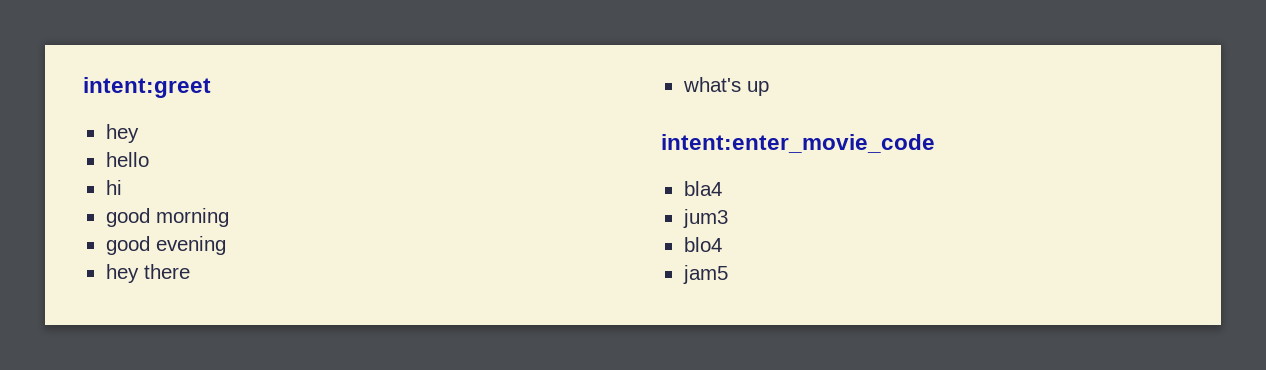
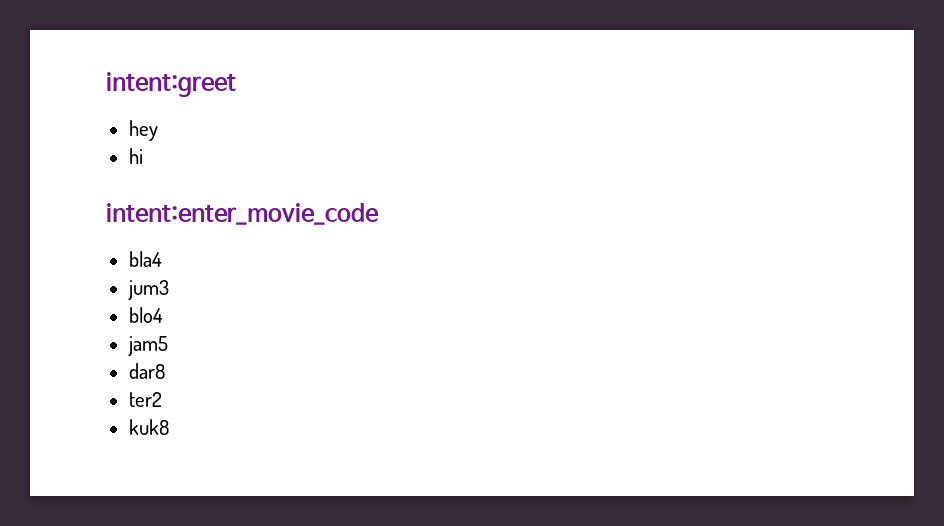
- hello
- good morning
- good evening
- hey there
- what's up
+ dar8
+ ter2
+ kuk8

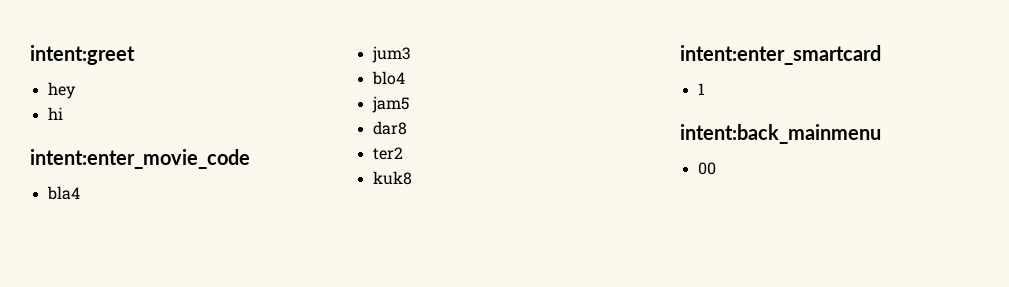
+ intent:enter_smartcard
+ 1
+ intent:back_mainmenu
+ 00

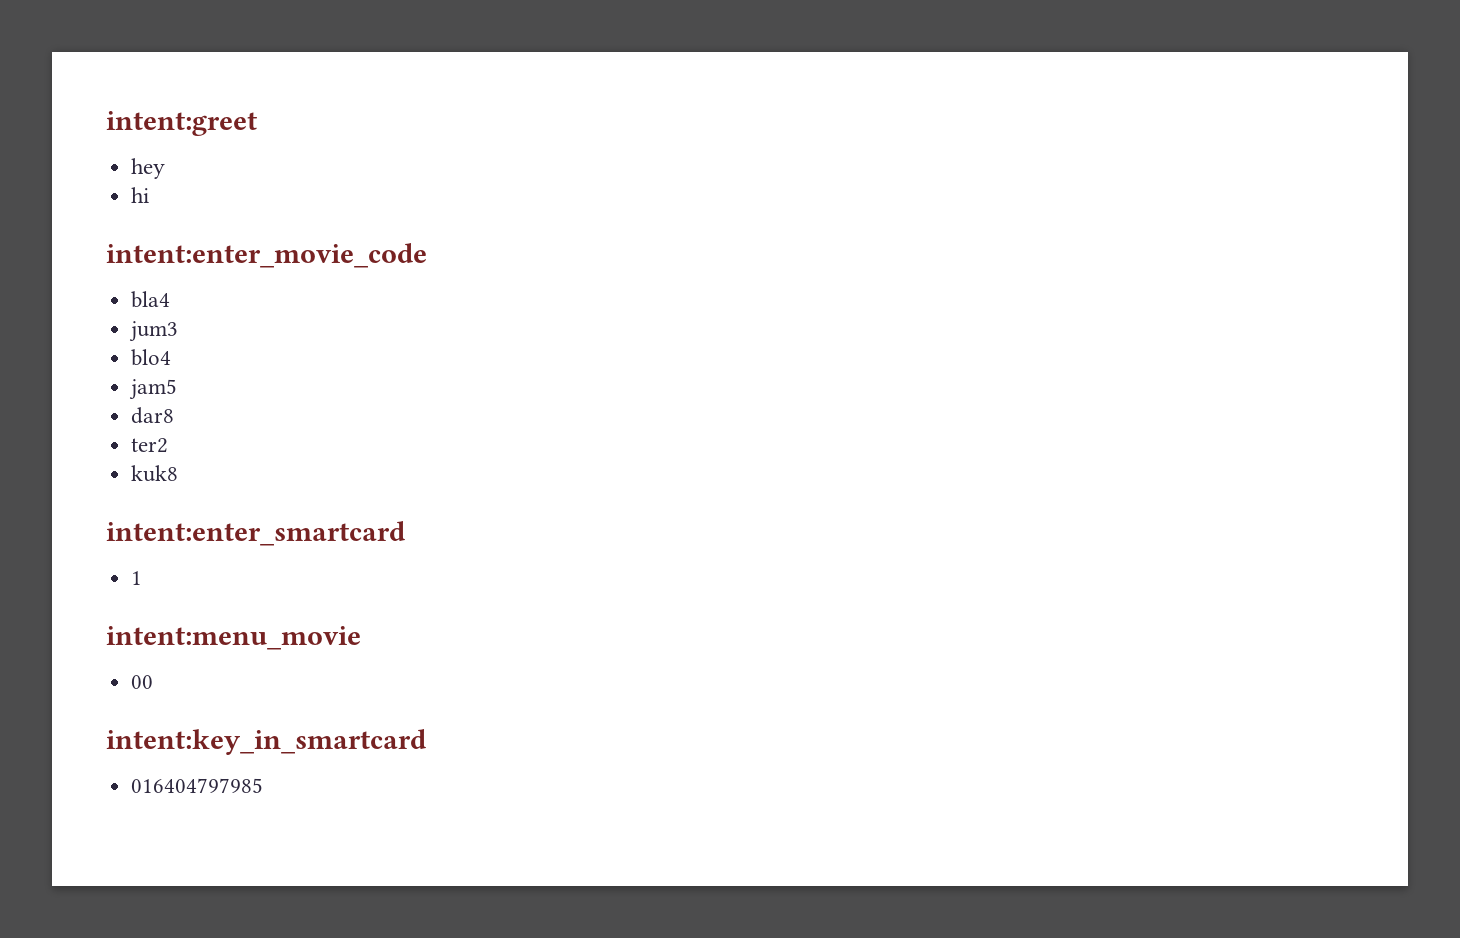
- intent:back_mainmenu
+ intent:menu_movie
+ intent:key_in_smartcard
+ 016404797985

